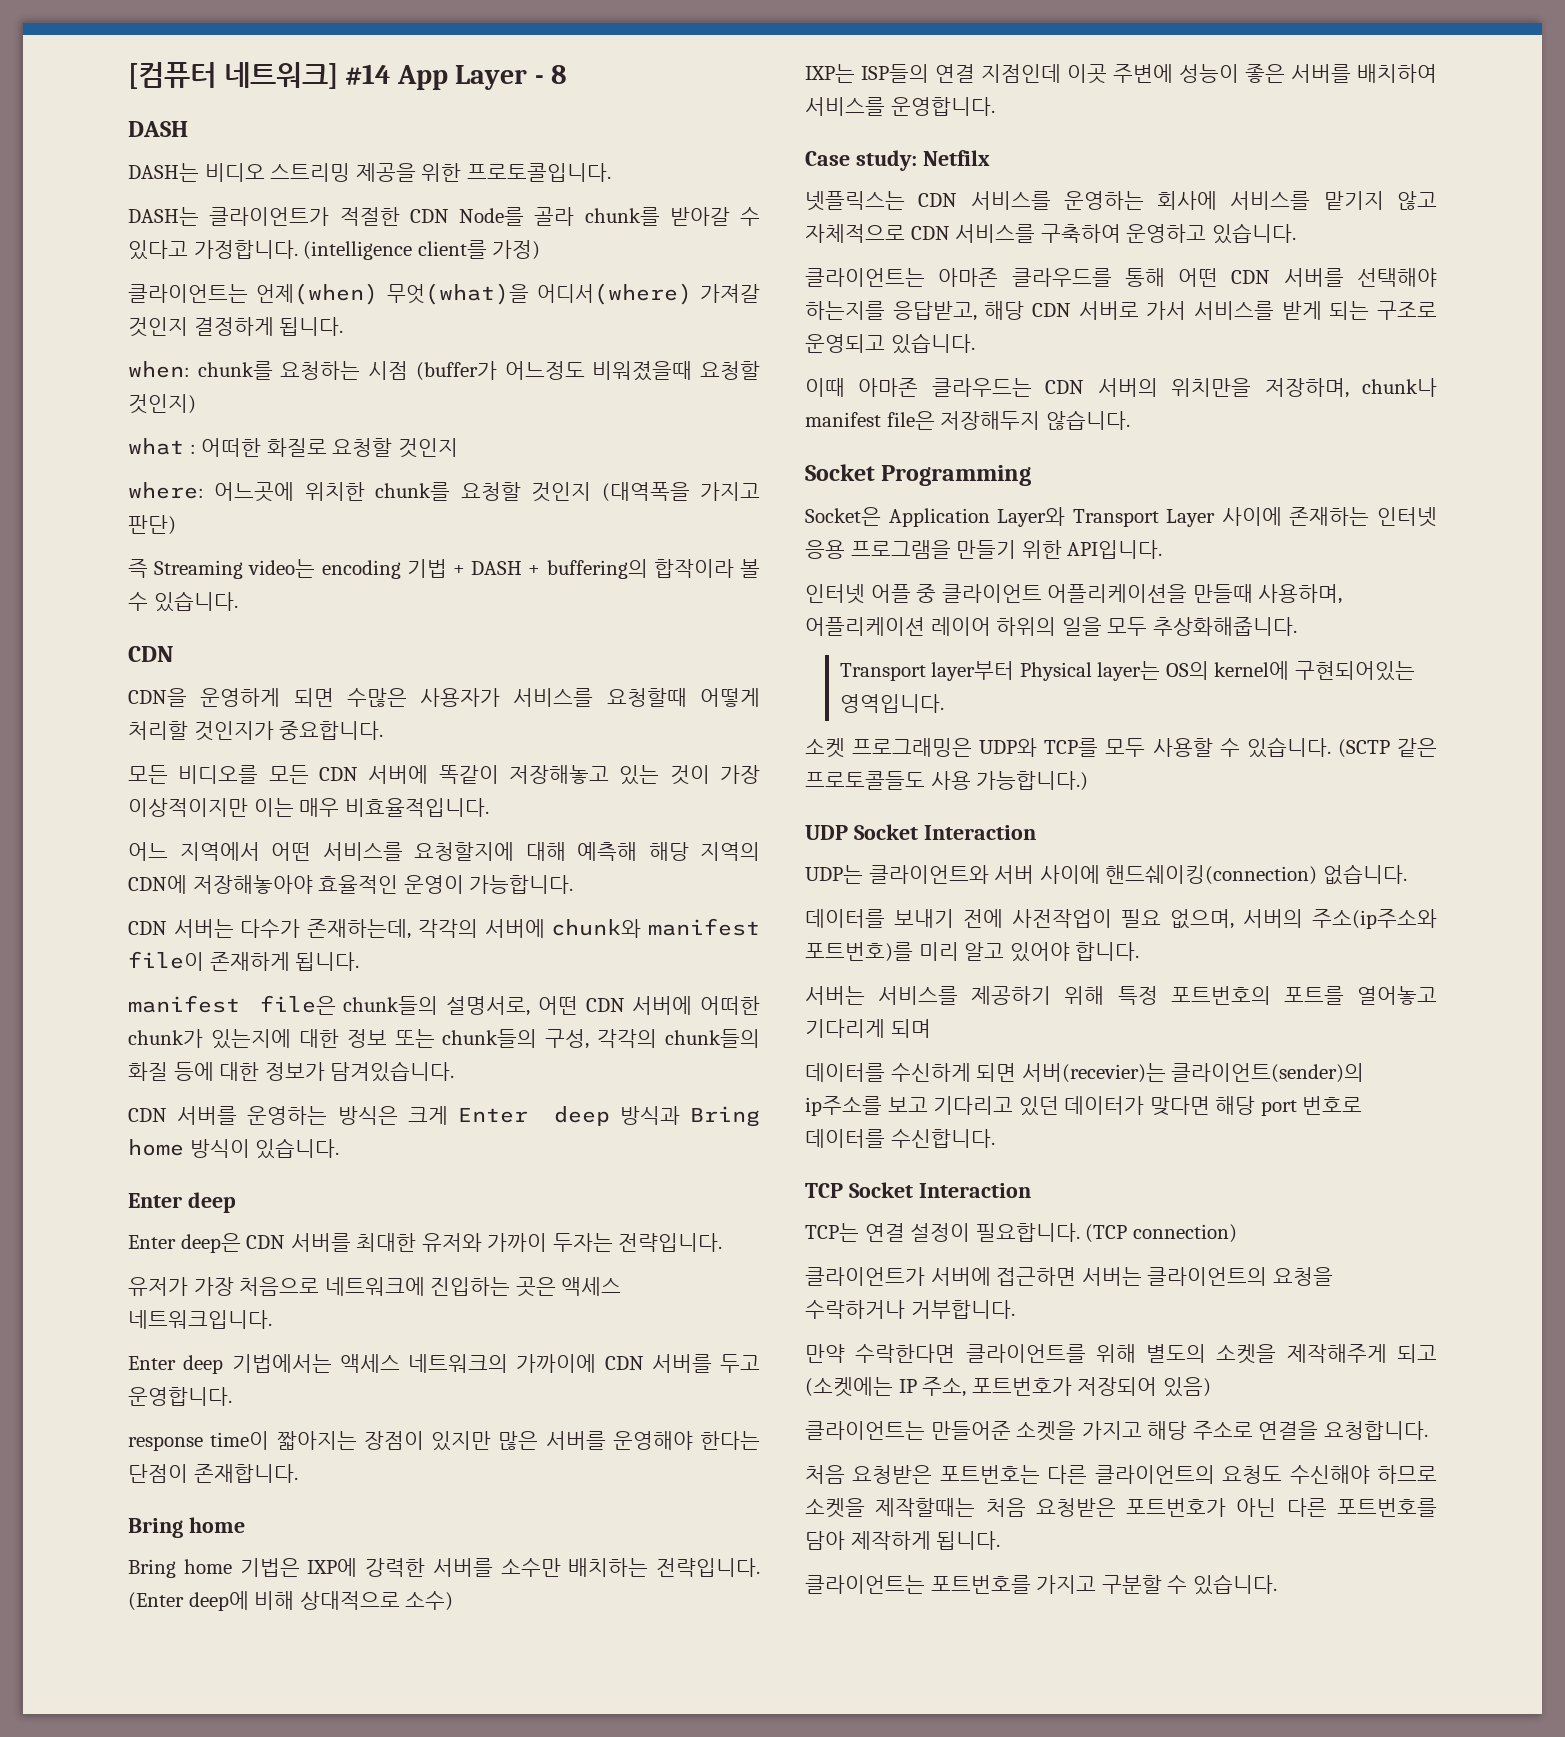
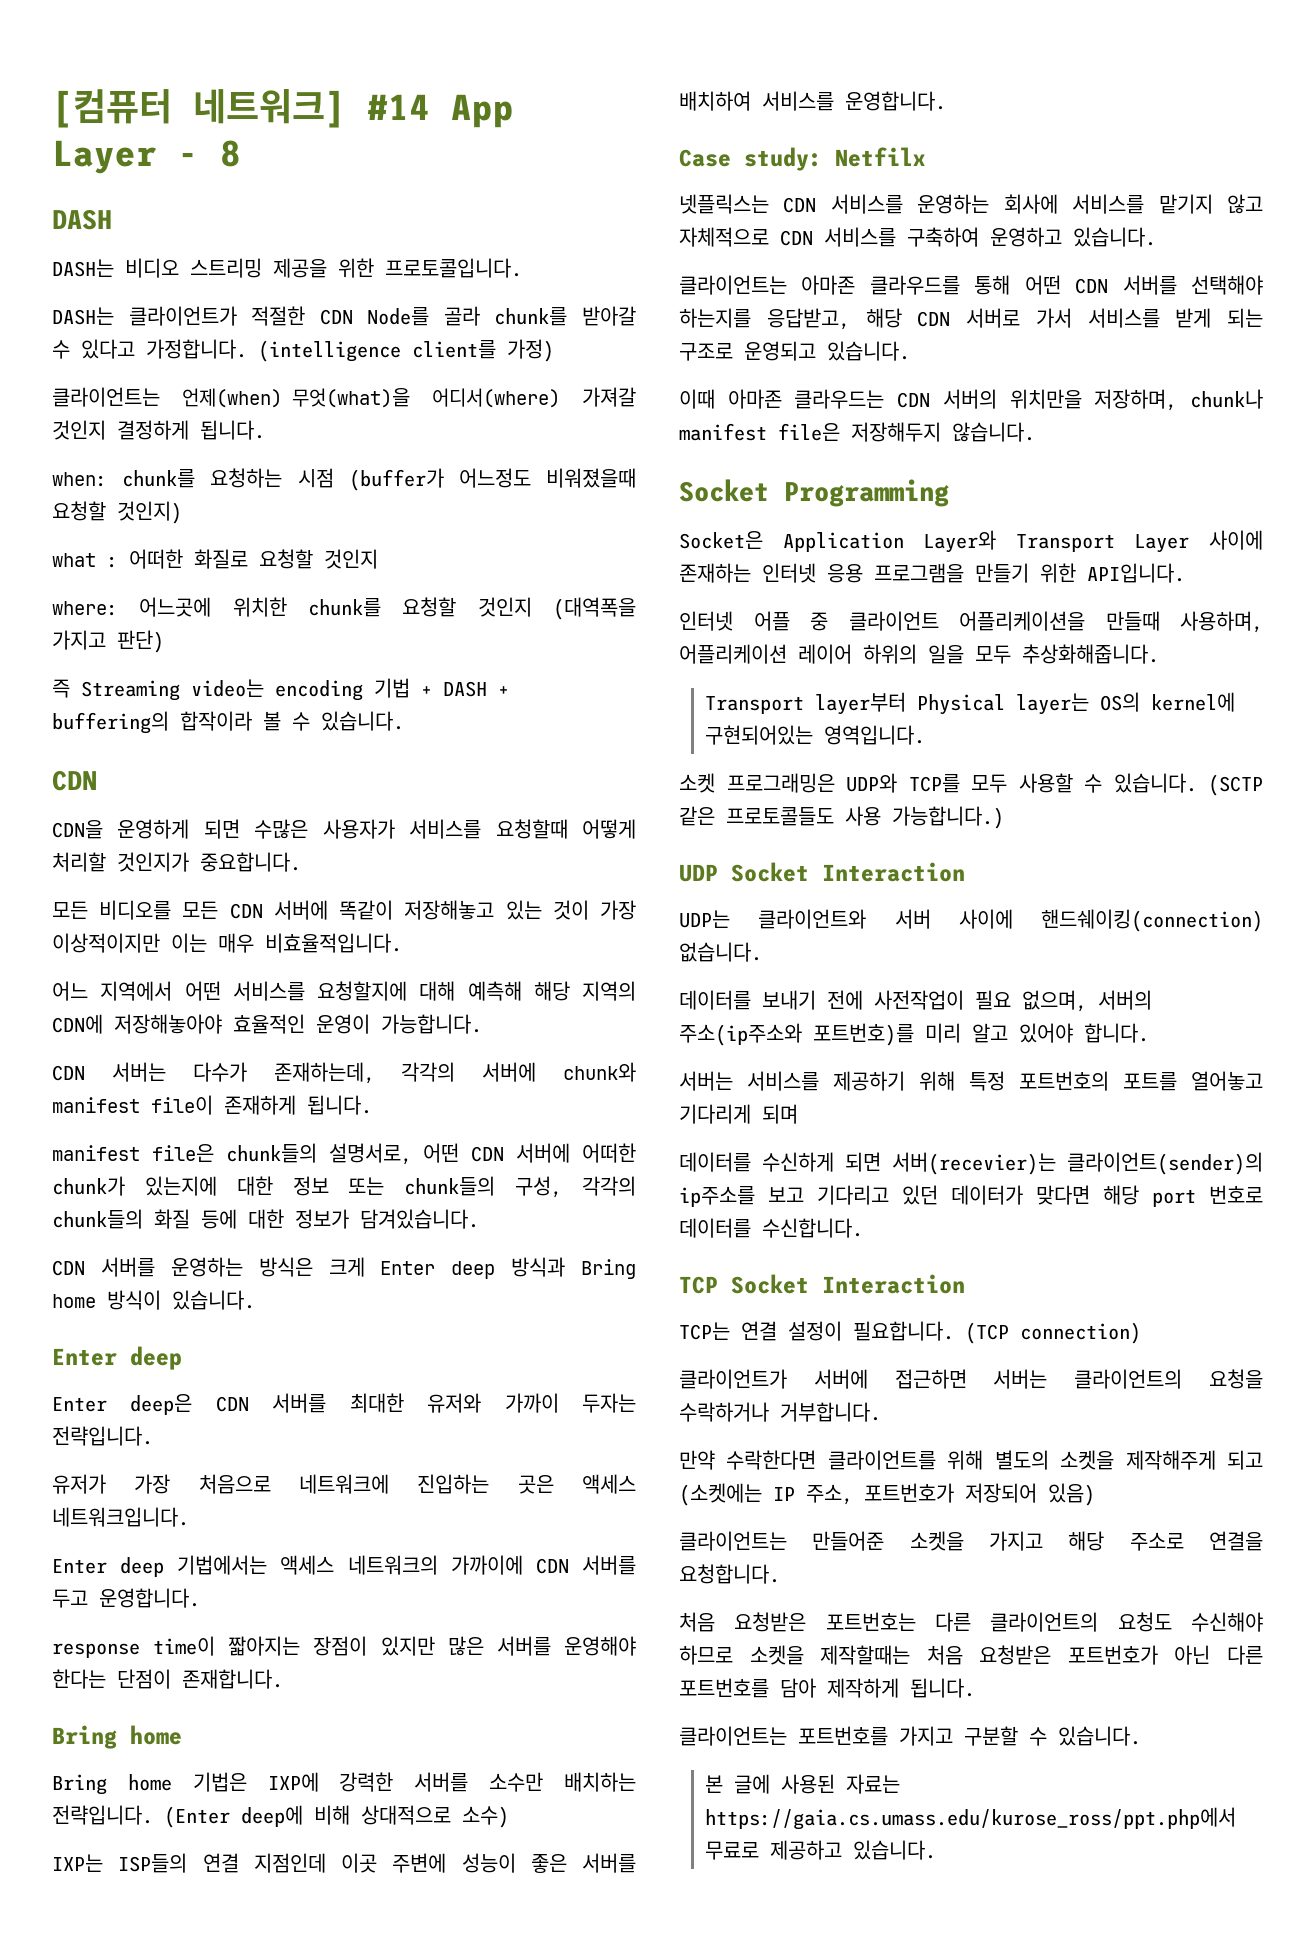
+ 본 글에 사용된 자료는 https://gaia.cs.umass.edu/kurose_ross/ppt.php에서 무료로 제공하고 있습니다.

